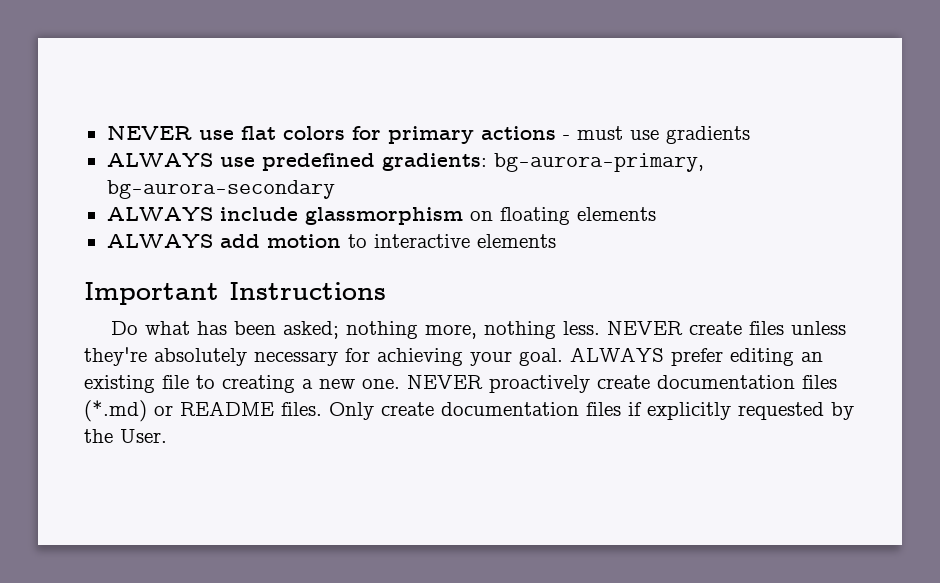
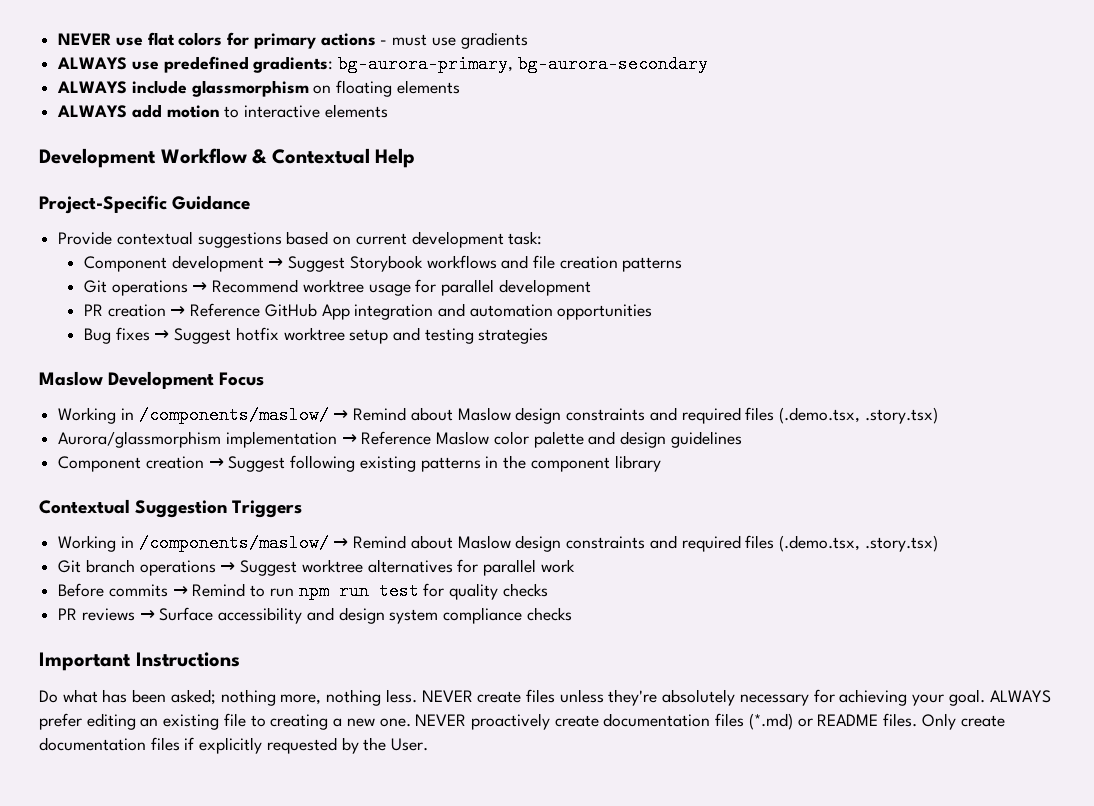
+ Development Workflow & Contextual Help
+ Project-Specific Guidance
+ Provide contextual suggestions based on current development task:
+ Component development → Suggest Storybook workflows and file creation patterns
+ Git operations → Recommend worktree usage for parallel development
+ PR creation → Reference GitHub App integration and automation opportunities
+ Bug fixes → Suggest hotfix worktree setup and testing strategies
+ Maslow Development Focus
+ Working in /components/maslow/ → Remind about Maslow design constraints and required files (.demo.tsx, .story.tsx)
+ Aurora/glassmorphism implementation → Reference Maslow color palette and design guidelines
+ Component creation → Suggest following existing patterns in the component library
+ Contextual Suggestion Triggers
+ Working in /components/maslow/ → Remind about Maslow design constraints and required files (.demo.tsx, .story.tsx)
+ Git branch operations → Suggest worktree alternatives for parallel work
+ Before commits → Remind to run npm run test for quality checks
+ PR reviews → Surface accessibility and design system compliance checks

